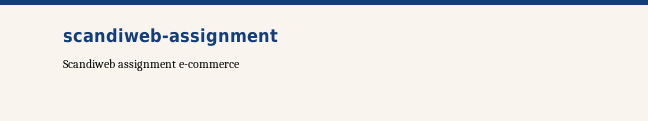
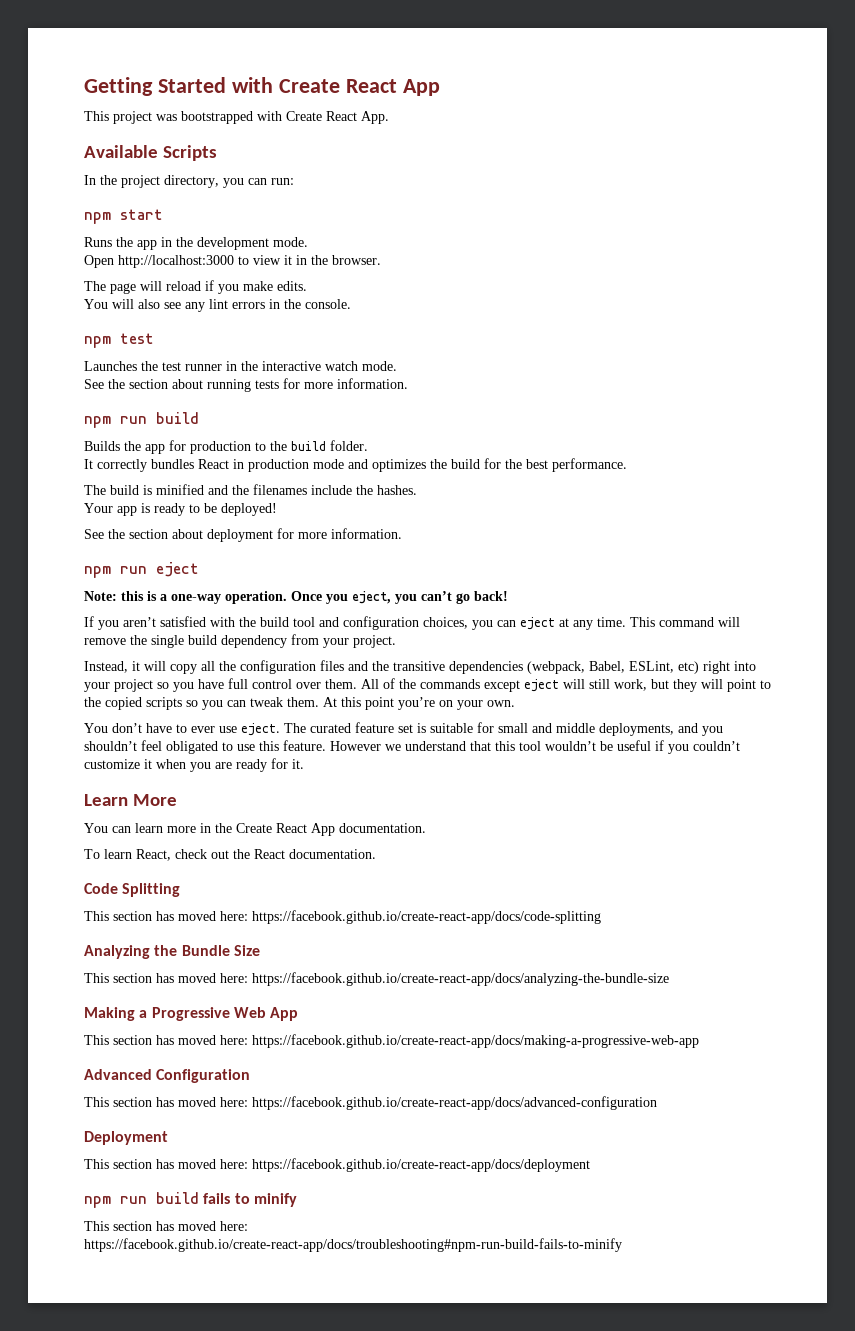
- scandiweb-assignment
- Scandiweb assignment e-commerce
+ Getting Started with Create React App
+ This project was bootstrapped with Create React App.
+ Available Scripts
+ In the project directory, you can run:
+ npm start
+ Runs the app in the development mode.
+ Open http://localhost:3000 to view it in the browser.
+ The page will reload if you make edits.
+ You will also see any lint errors in the console.
+ npm test
+ Launches the test runner in the interactive watch mode.
+ See the section about running tests for more information.
+ npm run build
+ Builds the app for production to the build folder.
+ It correctly bundles React in production mode and optimizes the build for the best performance.
+ The build is minified and the filenames include the hashes.
+ Your app is ready to be deployed!
+ See the section about deployment for more information.
+ npm run eject
+ Note: this is a one-way operation. Once you eject, you can’t go back!
+ If you aren’t satisfied with the build tool and configuration choices, you can eject at any time. This command will remove the single build dependency from your project.
+ Instead, it will copy all the configuration files and the transitive dependencies (webpack, Babel, ESLint, etc) right into your project so you have full control over them. All of the commands except eject will still work, but they will point to the copied scripts so you can tweak them. At this point you’re on your own.
+ You don’t have to ever use eject. The curated feature set is suitable for small and middle deployments, and you shouldn’t feel obligated to use this feature. However we understand that this tool wouldn’t be useful if you couldn’t customize it when you are ready for it.
+ Learn More
+ You can learn more in the Create React App documentation.
+ To learn React, check out the React documentation.
+ Code Splitting
+ This section has moved here: https://facebook.github.io/create-react-app/docs/code-splitting
+ Analyzing the Bundle Size
+ This section has moved here: https://facebook.github.io/create-react-app/docs/analyzing-the-bundle-size
+ Making a Progressive Web App
+ This section has moved here: https://facebook.github.io/create-react-app/docs/making-a-progressive-web-app
+ Advanced Configuration
+ This section has moved here: https://facebook.github.io/create-react-app/docs/advanced-configuration
+ Deployment
+ This section has moved here: https://facebook.github.io/create-react-app/docs/deployment
+ npm run build fails to minify
+ This section has moved here: https://facebook.github.io/create-react-app/docs/troubleshooting#npm-run-build-fails-to-minify

